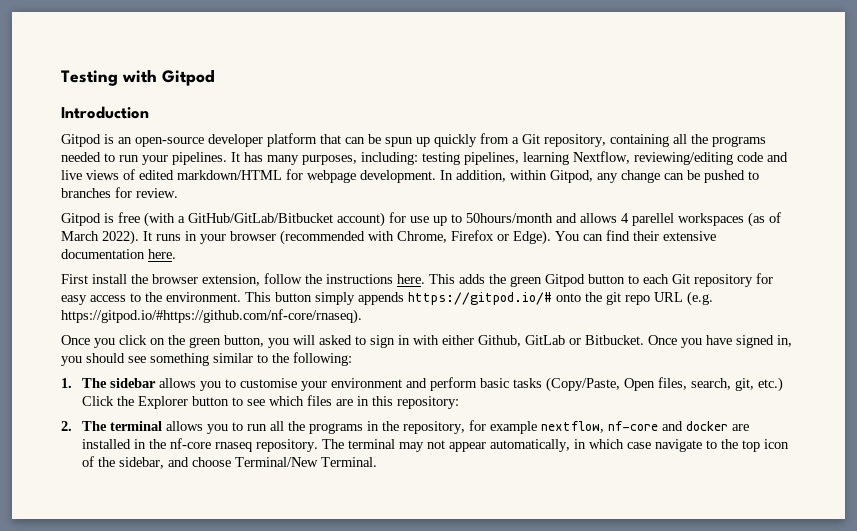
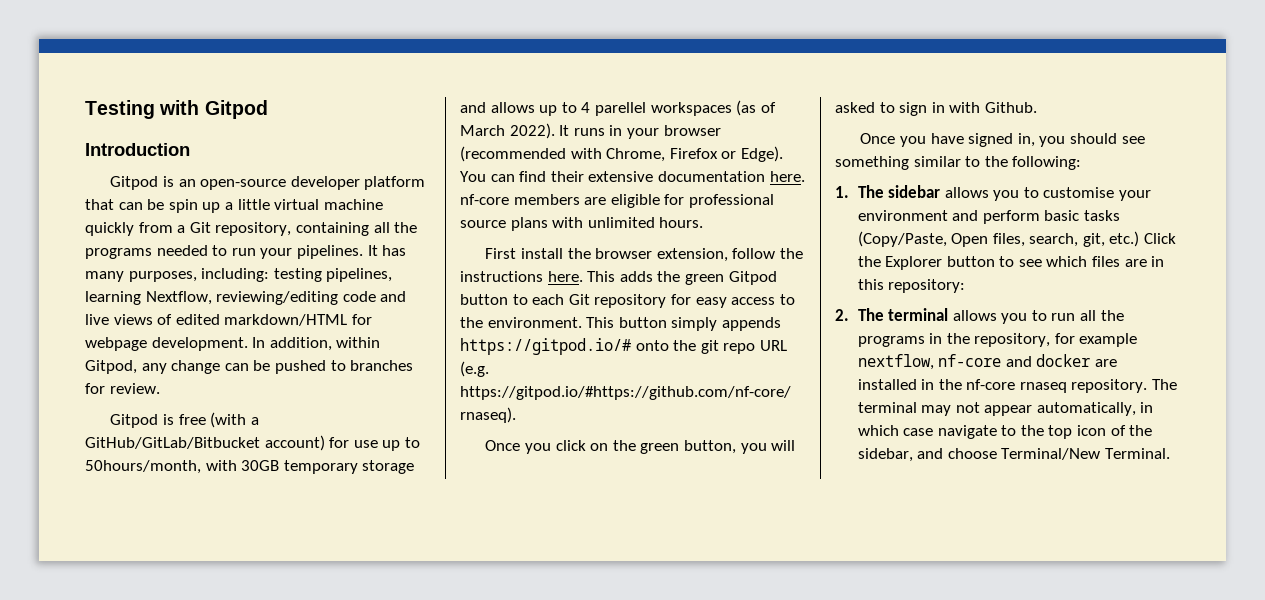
- Gitpod is an open-source developer platform that can be spun up quickly from a Git repository, containing all the programs needed to run your pipelines.
+ Gitpod is an open-source developer platform that can be spin up a little virtual machine quickly from a Git repository, containing all the programs needed to run your pipelines.
- Gitpod is free (with a GitHub/GitLab/Bitbucket account) for use up to 50hours/month and allows 4 parellel workspaces (as of March 2022).
+ Gitpod is free (with a GitHub/GitLab/Bitbucket account) for use up to 50hours/month, with 30GB temporary storage and allows up to 4 parellel workspaces (as of March 2022).
- You can find their extensive documentation here.
+ You can find their extensive documentation here. nf-core members are eligible for professional source plans with unlimited hours.
- Once you click on the green button, you will asked to sign in with either Github, GitLab or Bitbucket. Once you have signed in, you should see something similar to the following:
+ Once you click on the green button, you will asked to sign in with Github.
+ Once you have signed in, you should see something similar to the following:

